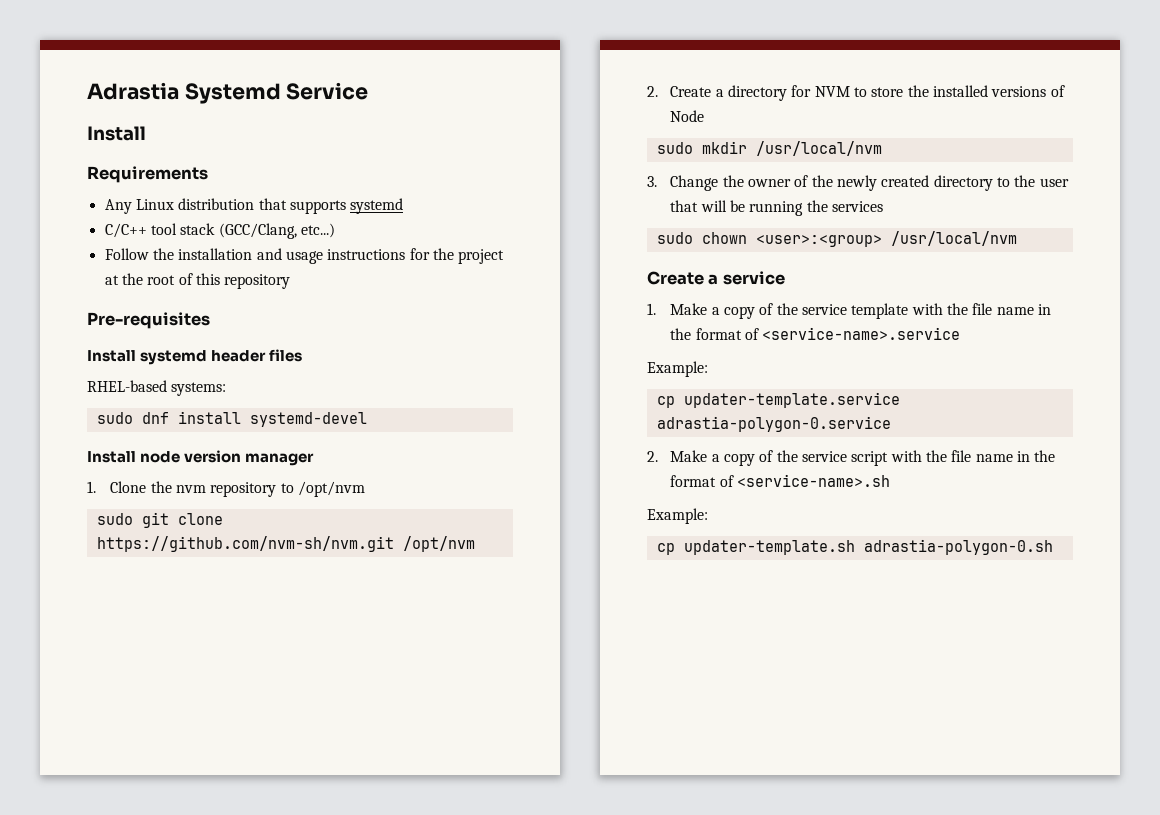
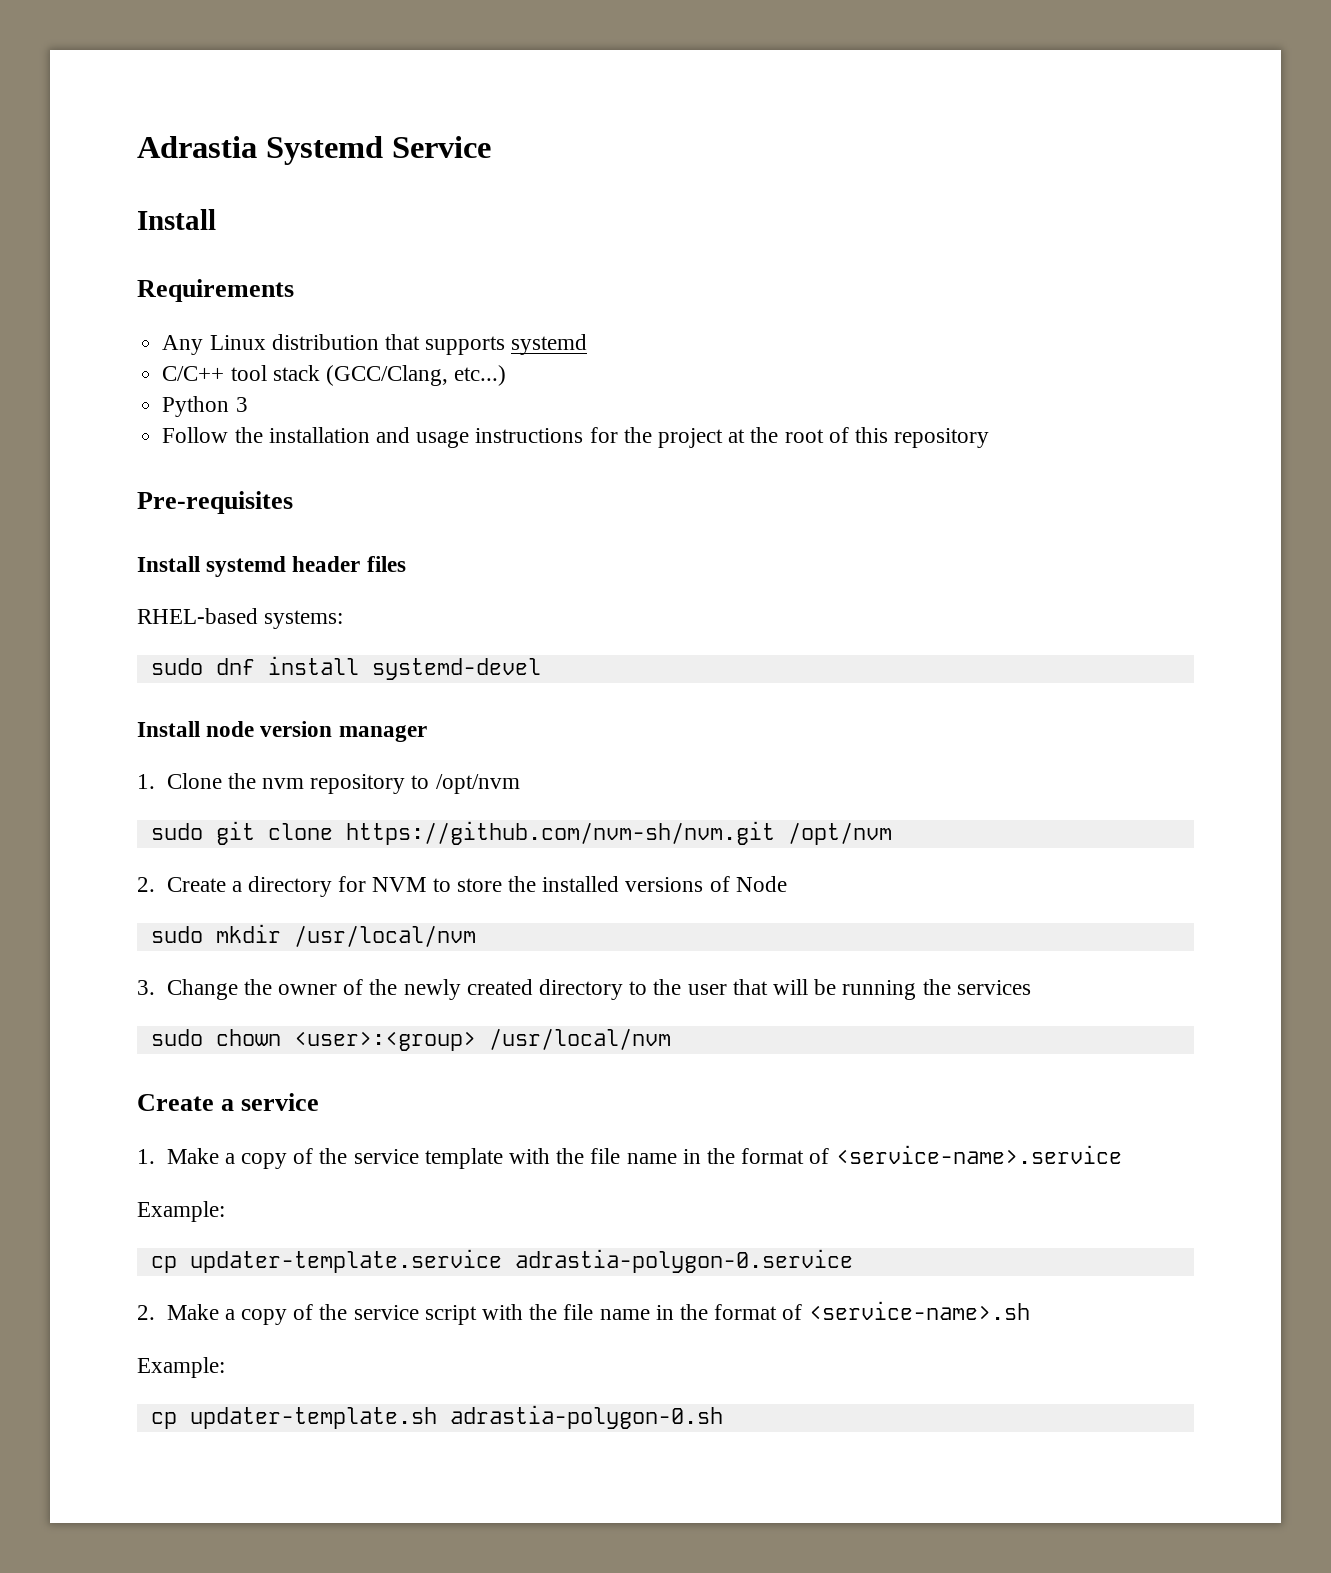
+ Python 3

